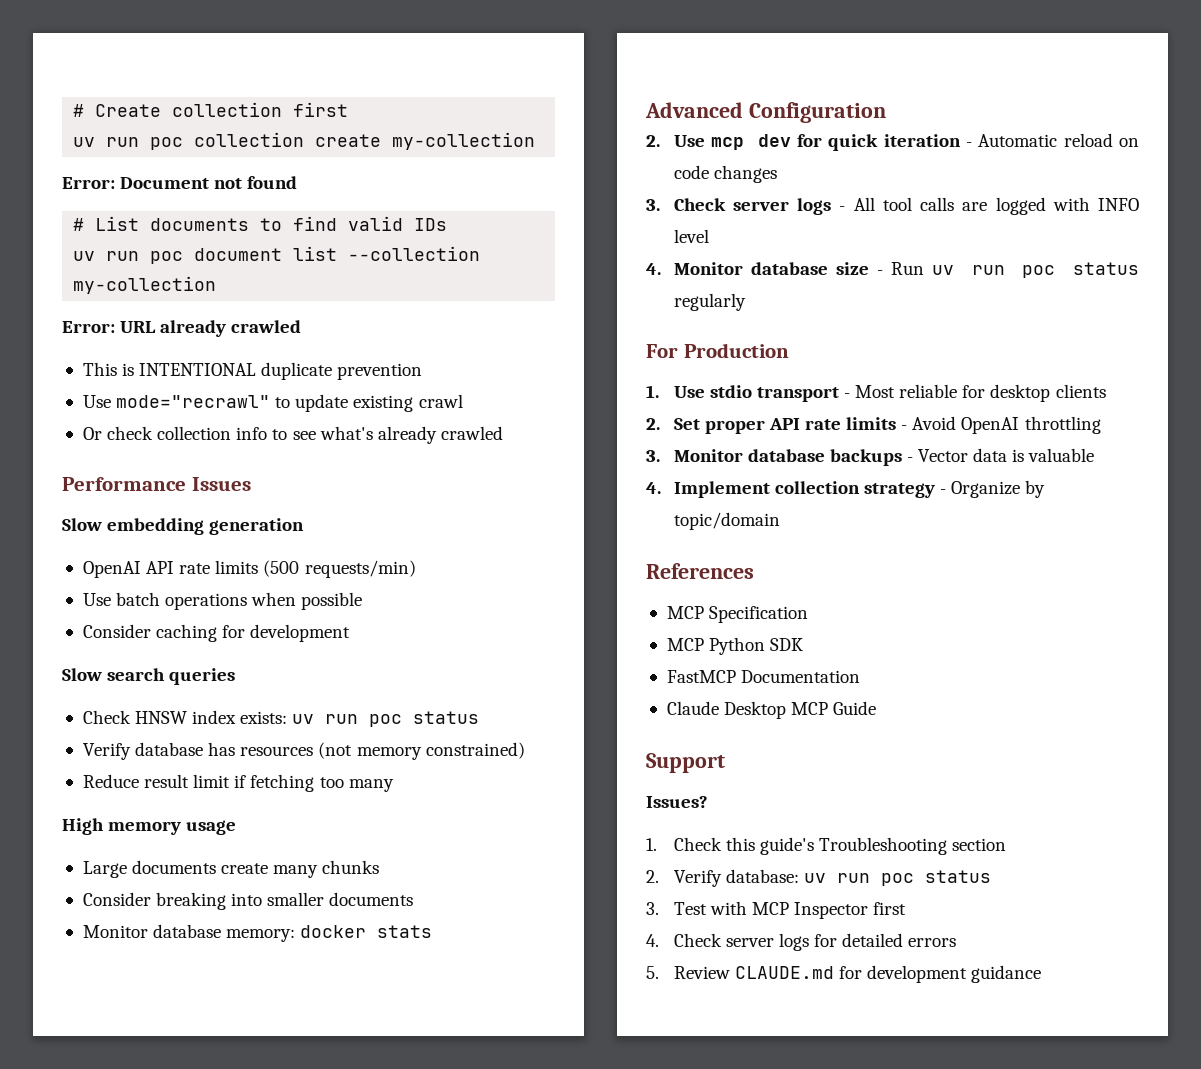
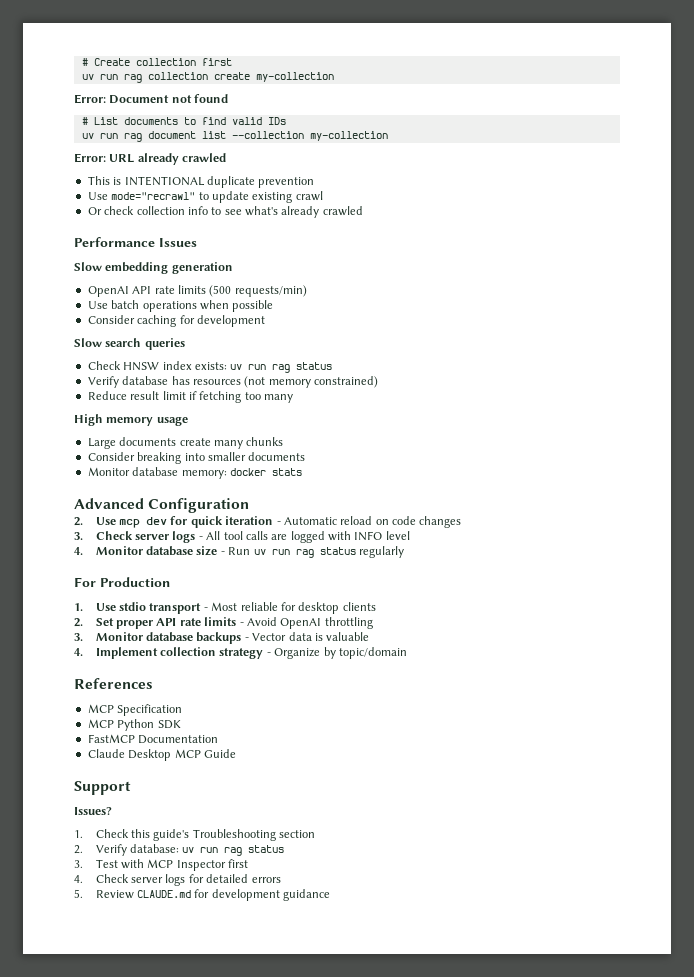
- uv run poc collection create my-collection
+ uv run rag collection create my-collection
- uv run poc document list --collection my-collection
+ uv run rag document list --collection my-collection
- Check HNSW index exists: uv run poc status
+ Check HNSW index exists: uv run rag status
- 4. Monitor database size - Run uv run poc status regularly
+ 4. Monitor database size - Run uv run rag status regularly
- 2. Verify database: uv run poc status
+ 2. Verify database: uv run rag status

